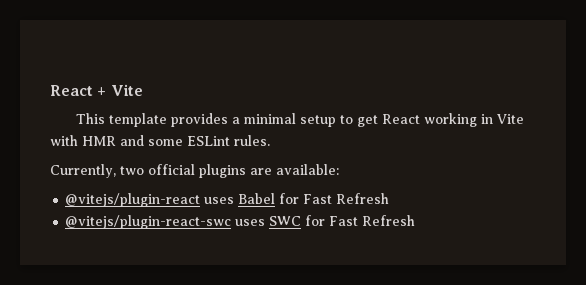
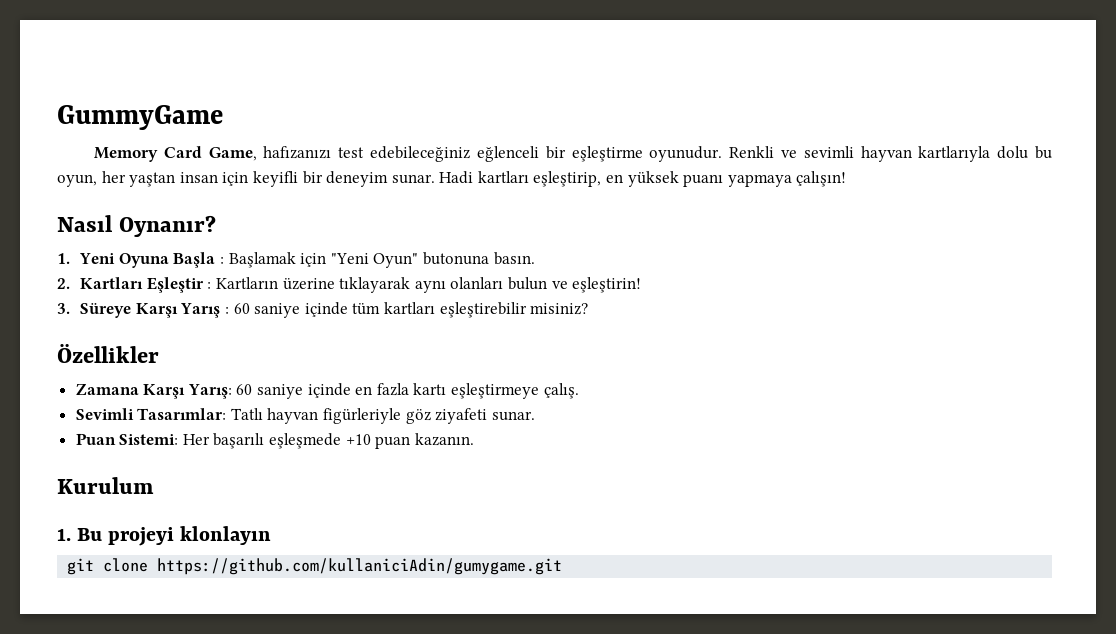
- React + Vite
- This template provides a minimal setup to get React working in Vite with HMR and some ESLint rules.
- Currently, two official plugins are available:
- @vitejs/plugin-react uses Babel for Fast Refresh
- @vitejs/plugin-react-swc uses SWC for Fast Refresh
+ GummyGame
+ Memory Card Game, hafızanızı test edebileceğiniz eğlenceli bir eşleştirme oyunudur. Renkli ve sevimli hayvan kartlarıyla dolu bu oyun, her yaştan insan için keyifli bir deneyim sunar. Hadi kartları eşleştirip, en yüksek puanı yapmaya çalışın!
+ Nasıl Oynanır?
+ 1. Yeni Oyuna Başla : Başlamak için "Yeni Oyun" butonuna basın.
+ 2. Kartları Eşleştir : Kartların üzerine tıklayarak aynı olanları bulun ve eşleştirin!
+ 3. Süreye Karşı Yarış : 60 saniye içinde tüm kartları eşleştirebilir misiniz?
+ Özellikler
+ Zamana Karşı Yarış: 60 saniye içinde en fazla kartı eşleştirmeye çalış.
+ Sevimli Tasarımlar: Tatlı hayvan figürleriyle göz ziyafeti sunar.
+ Puan Sistemi: Her başarılı eşleşmede +10 puan kazanın.
+ Kurulum
+ 1. Bu projeyi klonlayın
+ git clone https://github.com/kullaniciAdin/gumygame.git

